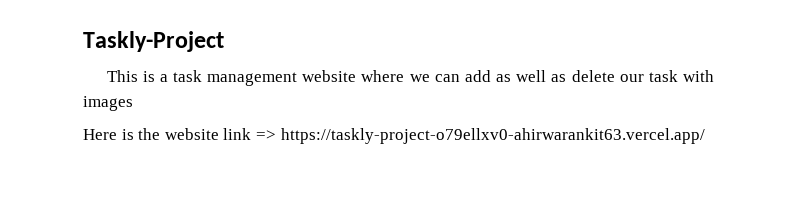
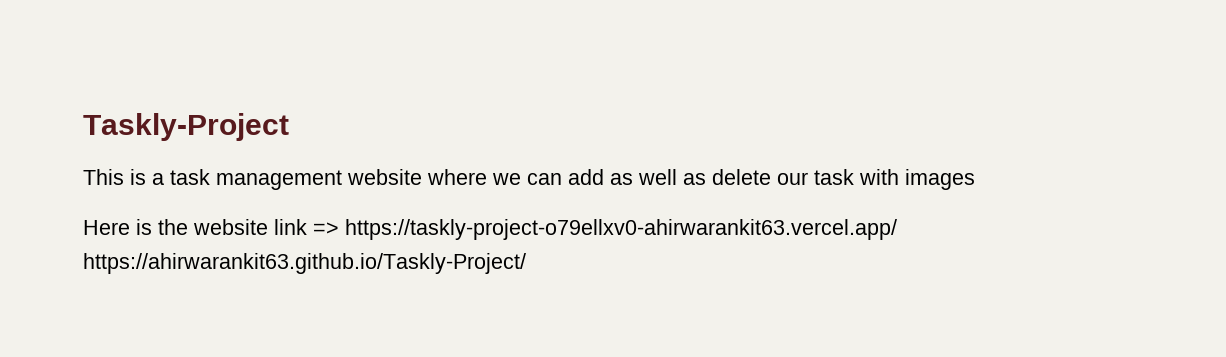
- Here is the website link => https://taskly-project-o79ellxv0-ahirwarankit63.vercel.app/
+ Here is the website link => https://taskly-project-o79ellxv0-ahirwarankit63.vercel.app/ https://ahirwarankit63.github.io/Taskly-Project/

